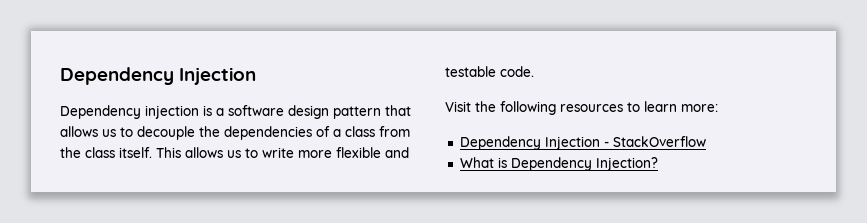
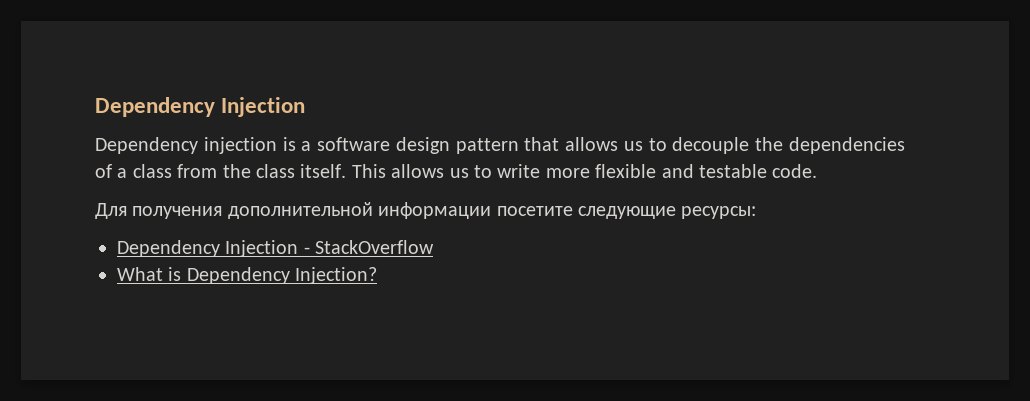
- Visit the following resources to learn more:
+ Для получения дополнительной информации посетите следующие ресурсы:

